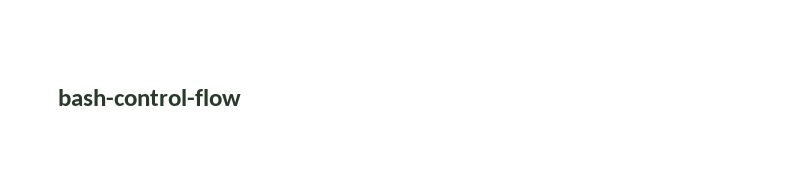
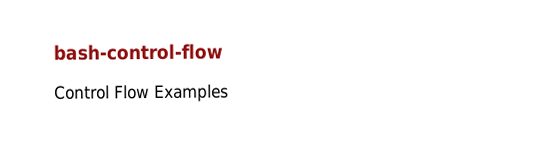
+ Control Flow Examples

